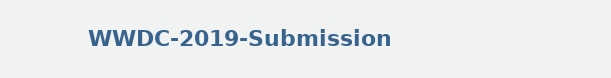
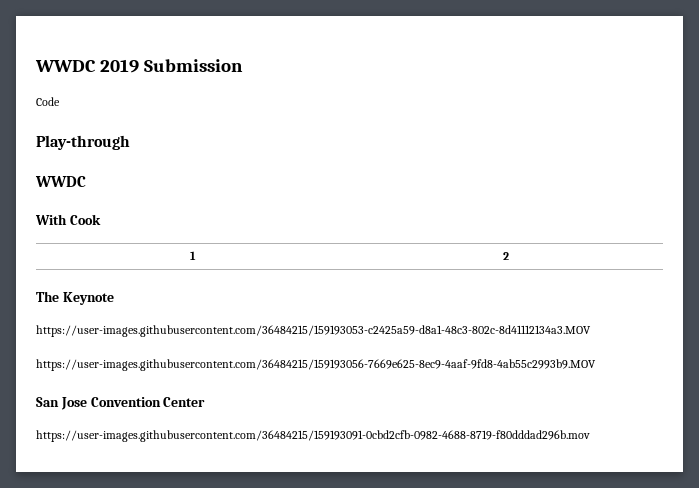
- WWDC-2019-Submission
+ WWDC 2019 Submission
+ Code
+ Play-through
+ WWDC
+ With Cook
+ 1 | 2
+ The Keynote
+ https://user-images.githubusercontent.com/36484215/159193053-c2425a59-d8a1-48c3-802c-8d41112134a3.MOV
+ https://user-images.githubusercontent.com/36484215/159193056-7669e625-8ec9-4aaf-9fd8-4ab55c2993b9.MOV
+ San Jose Convention Center
+ https://user-images.githubusercontent.com/36484215/159193091-0cbd2cfb-0982-4688-8719-f80dddad296b.mov

